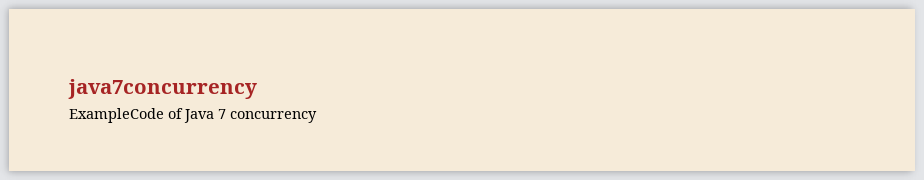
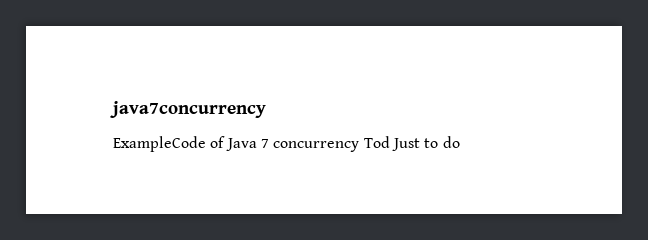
- ExampleCode of Java 7 concurrency
+ ExampleCode of Java 7 concurrency Tod Just to do

